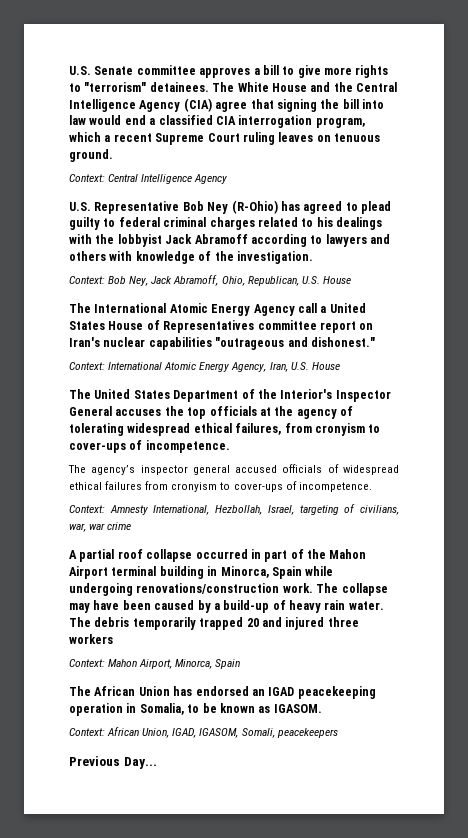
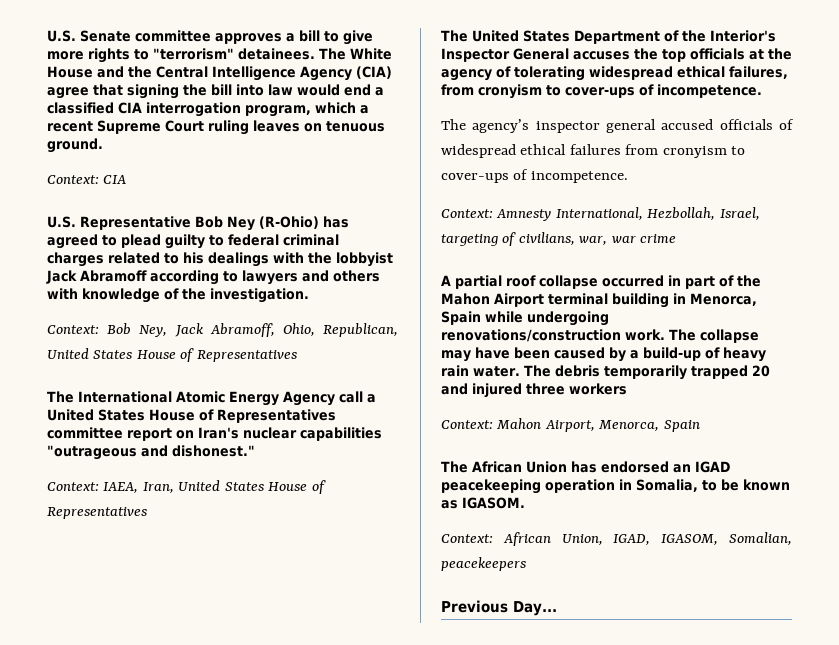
- Context: Central Intelligence Agency
+ Context: CIA
- Context: Bob Ney, Jack Abramoff, Ohio, Republican, U.S. House
+ Context: Bob Ney, Jack Abramoff, Ohio, Republican, United States House of Representatives
- Context: International Atomic Energy Agency, Iran, U.S. House
+ Context: IAEA, Iran, United States House of Representatives
- A partial roof collapse occurred in part of the Mahon Airport terminal building in Minorca, Spain while undergoing renovations/construction work.
+ A partial roof collapse occurred in part of the Mahon Airport terminal building in Menorca, Spain while undergoing renovations/construction work.
- Context: Mahon Airport, Minorca, Spain
+ Context: Mahon Airport, Menorca, Spain
- Context: African Union, IGAD, IGASOM, Somali, peacekeepers
+ Context: African Union, IGAD, IGASOM, Somalian, peacekeepers

